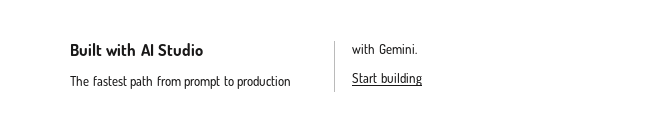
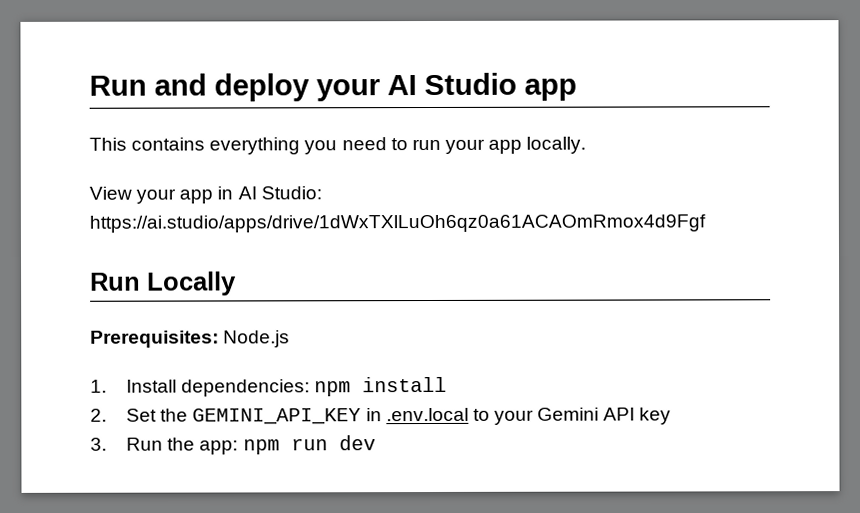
- Built with AI Studio
- The fastest path from prompt to production with Gemini.
- Start building
+ Run and deploy your AI Studio app
+ This contains everything you need to run your app locally.
+ View your app in AI Studio: https://ai.studio/apps/drive/1dWxTXlLuOh6qz0a61ACAOmRmox4d9Fgf
+ Run Locally
+ Prerequisites: Node.js
+ 1. Install dependencies: npm install
+ 2. Set the GEMINI_API_KEY in .env.local to your Gemini API key
+ 3. Run the app: npm run dev

